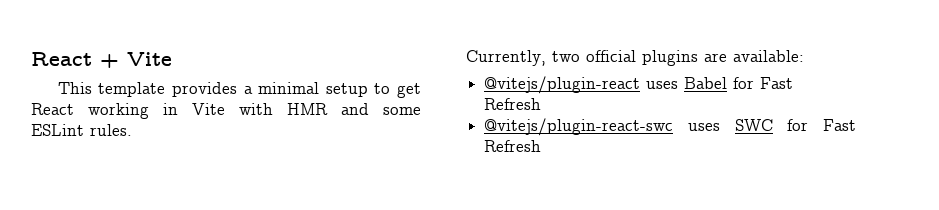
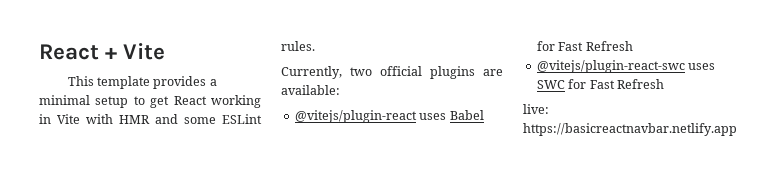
+ live: https://basicreactnavbar.netlify.app

